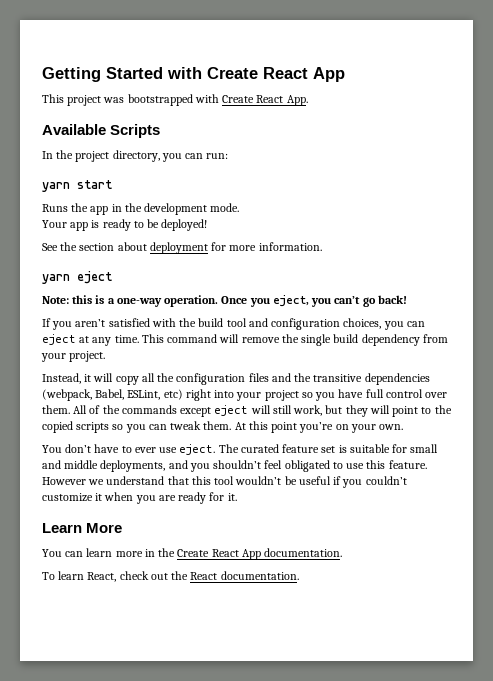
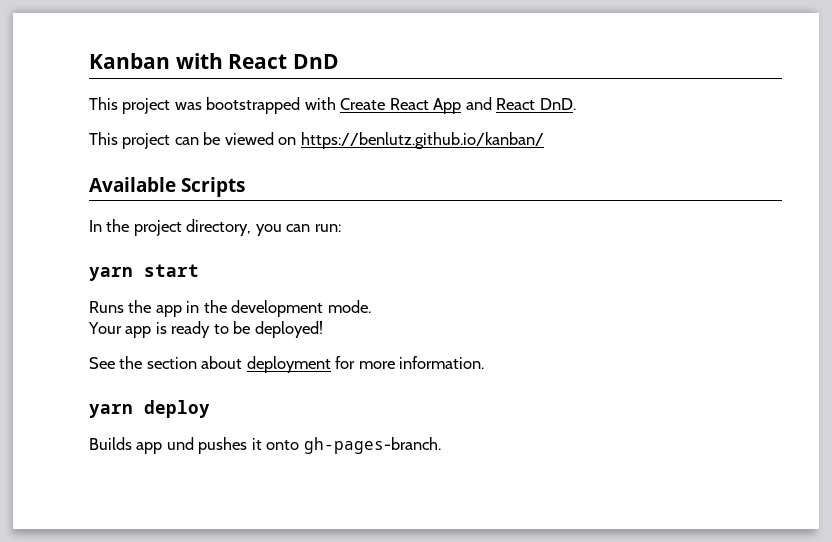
- Getting Started with Create React App
+ Kanban with React DnD
- This project was bootstrapped with Create React App.
+ This project was bootstrapped with Create React App and React DnD.
+ This project can be viewed on https://benlutz.github.io/kanban/
- yarn eject
- Note: this is a one-way operation. Once you eject, you can’t go back!
- If you aren’t satisfied with the build tool and configuration choices, you can eject at any time. This command will remove the single build dependency from your project.
- Instead, it will copy all the configuration files and the transitive dependencies (webpack, Babel, ESLint, etc) right into your project so you have full control over them. All of the commands except eject will still work, but they will point to the copied scripts so you can tweak them. At this point you’re on your own.
- You don’t have to ever use eject. The curated feature set is suitable for small and middle deployments, and you shouldn’t feel obligated to use this feature. However we understand that this tool wouldn’t be useful if you couldn’t customize it when you are ready for it.
- Learn More
- You can learn more in the Create React App documentation.
- To learn React, check out the React documentation.
+ yarn deploy
+ Builds app und pushes it onto gh-pages-branch.

